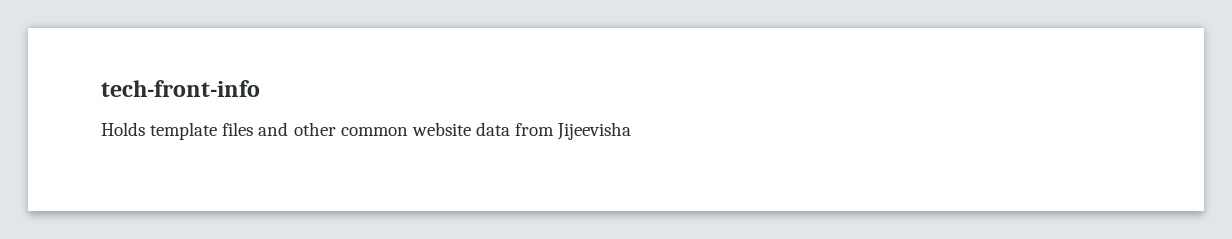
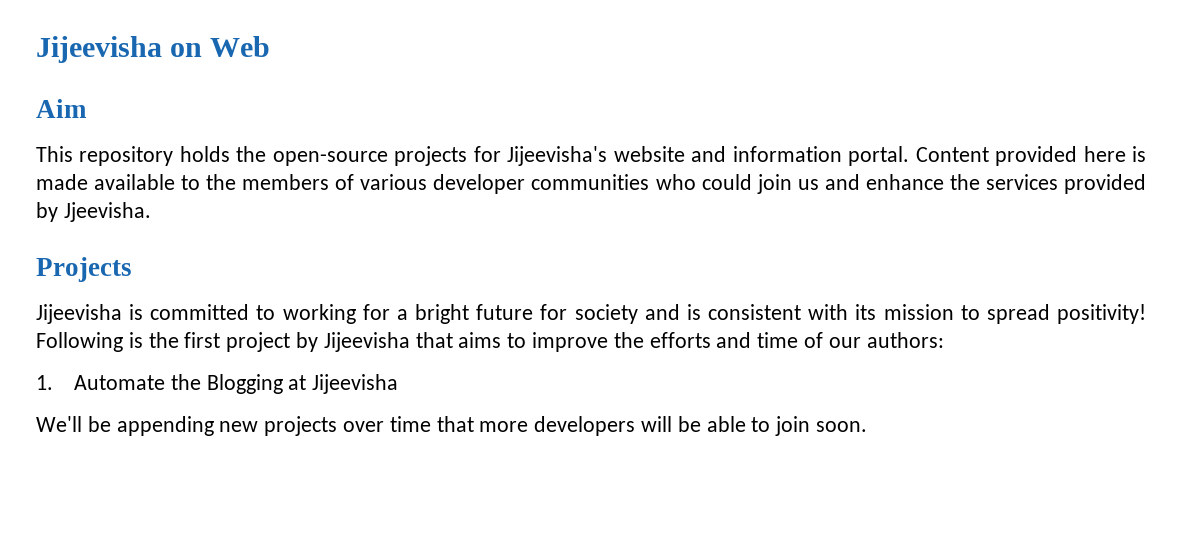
- tech-front-info
- Holds template files and other common website data from Jijeevisha
+ Jijeevisha on Web
+ Aim
+ This repository holds the open-source projects for Jijeevisha's website and information portal. Content provided here is made available to the members of various developer communities who could join us and enhance the services provided by Jjeevisha.
+ Projects
+ Jijeevisha is committed to working for a bright future for society and is consistent with its mission to spread positivity! Following is the first project by Jijeevisha that aims to improve the efforts and time of our authors:
+ 1. Automate the Blogging at Jijeevisha
+ We'll be appending new projects over time that more developers will be able to join soon.

